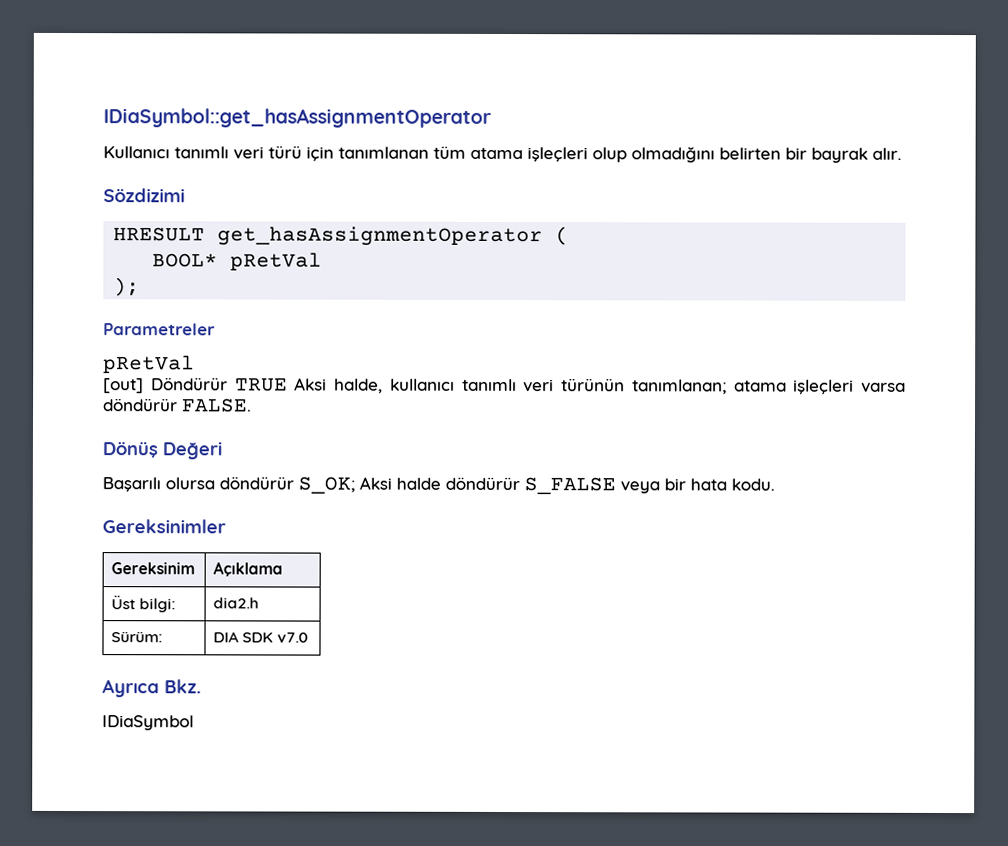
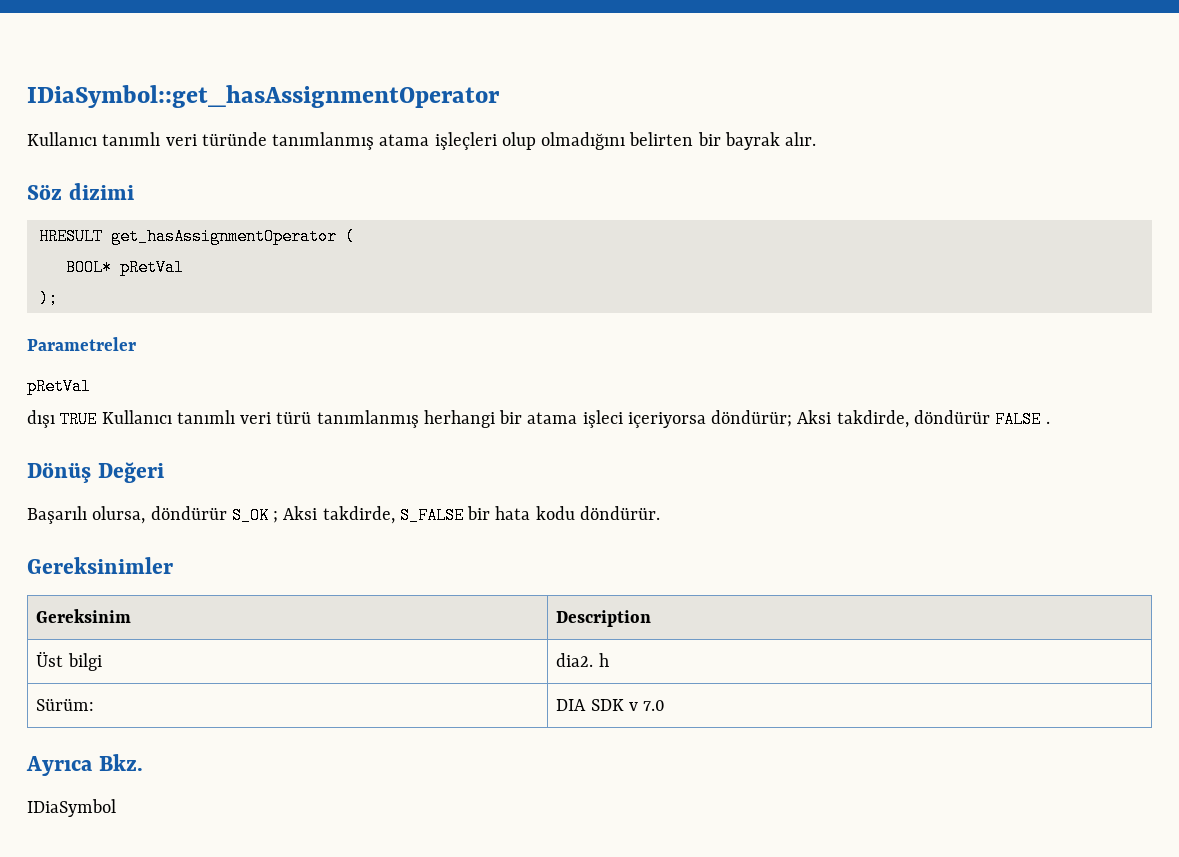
- Kullanıcı tanımlı veri türü için tanımlanan tüm atama işleçleri olup olmadığını belirten bir bayrak alır.
+ Kullanıcı tanımlı veri türünde tanımlanmış atama işleçleri olup olmadığını belirten bir bayrak alır.
- Sözdizimi
+ Söz dizimi
- [out] Döndürür TRUE Aksi halde, kullanıcı tanımlı veri türünün tanımlanan; atama işleçleri varsa döndürür FALSE.
+ dışı TRUE Kullanıcı tanımlı veri türü tanımlanmış herhangi bir atama işleci içeriyorsa döndürür; Aksi takdirde, döndürür FALSE .
  Dönüş Değeri
- Başarılı olursa döndürür S_OK; Aksi halde döndürür S_FALSE veya bir hata kodu.
+ Başarılı olursa, döndürür S_OK ; Aksi takdirde, S_FALSE bir hata kodu döndürür.
- Gereksinim | Açıklama
+ Gereksinim | Description
- Üst bilgi: | dia2.h
+ Üst bilgi | dia2. h
- Sürüm: | DIA SDK v7.0
+ Sürüm: | DIA SDK v 7.0

